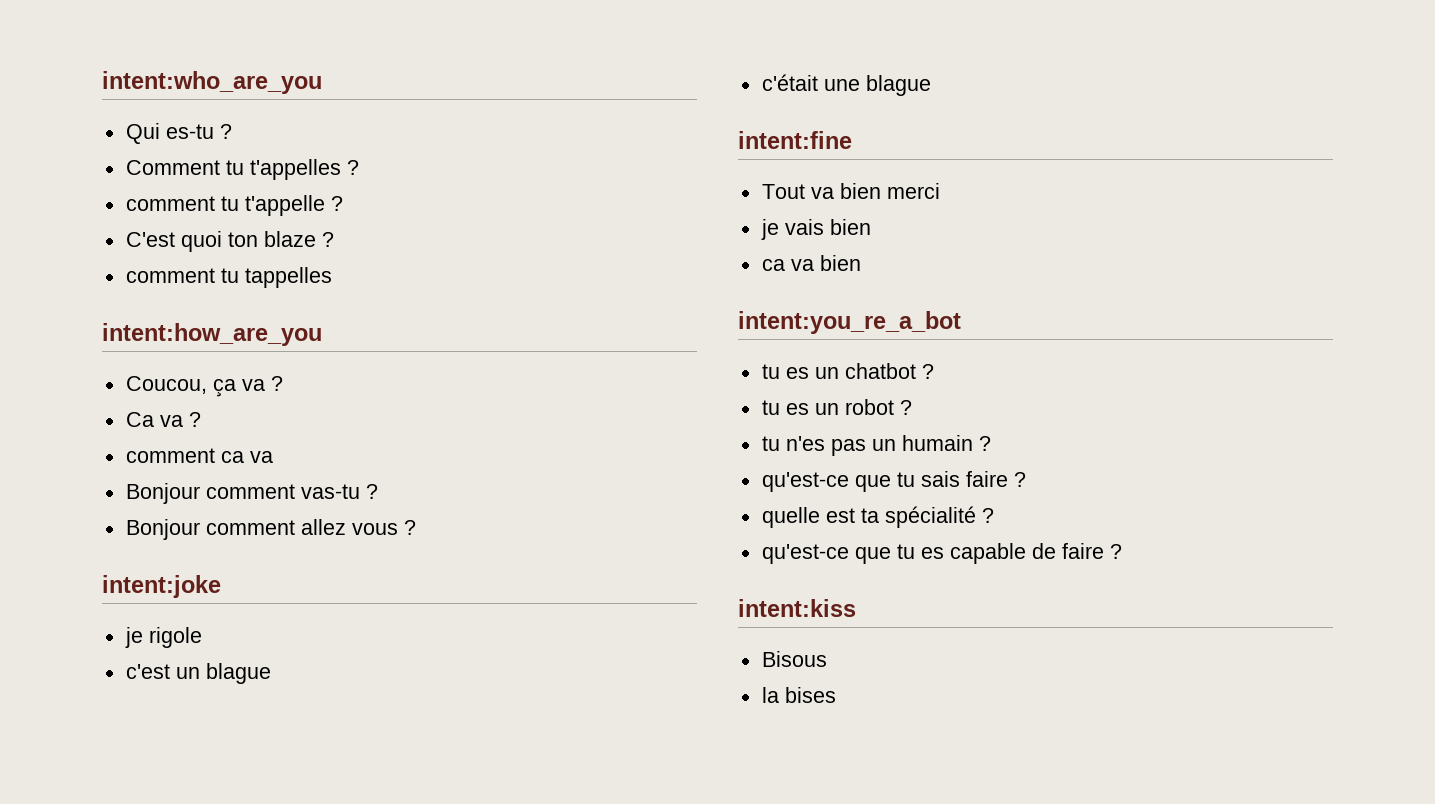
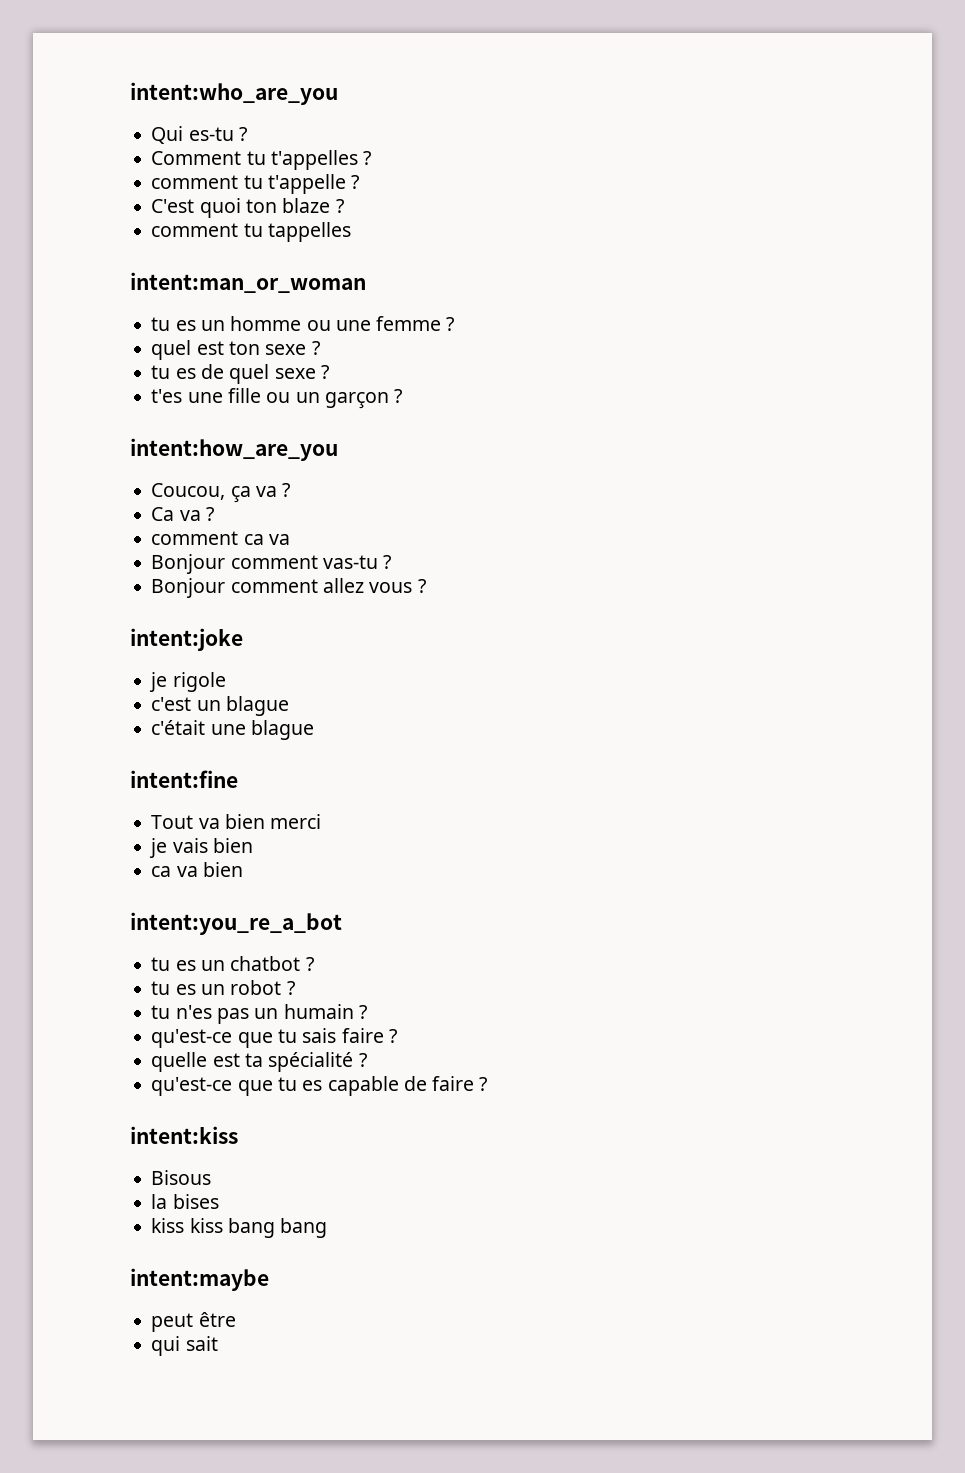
+ intent:man_or_woman
+ tu es un homme ou une femme ?
+ quel est ton sexe ?
+ tu es de quel sexe ?
+ t'es une fille ou un garçon ?
+ kiss kiss bang bang
+ intent:maybe
+ peut être
+ qui sait

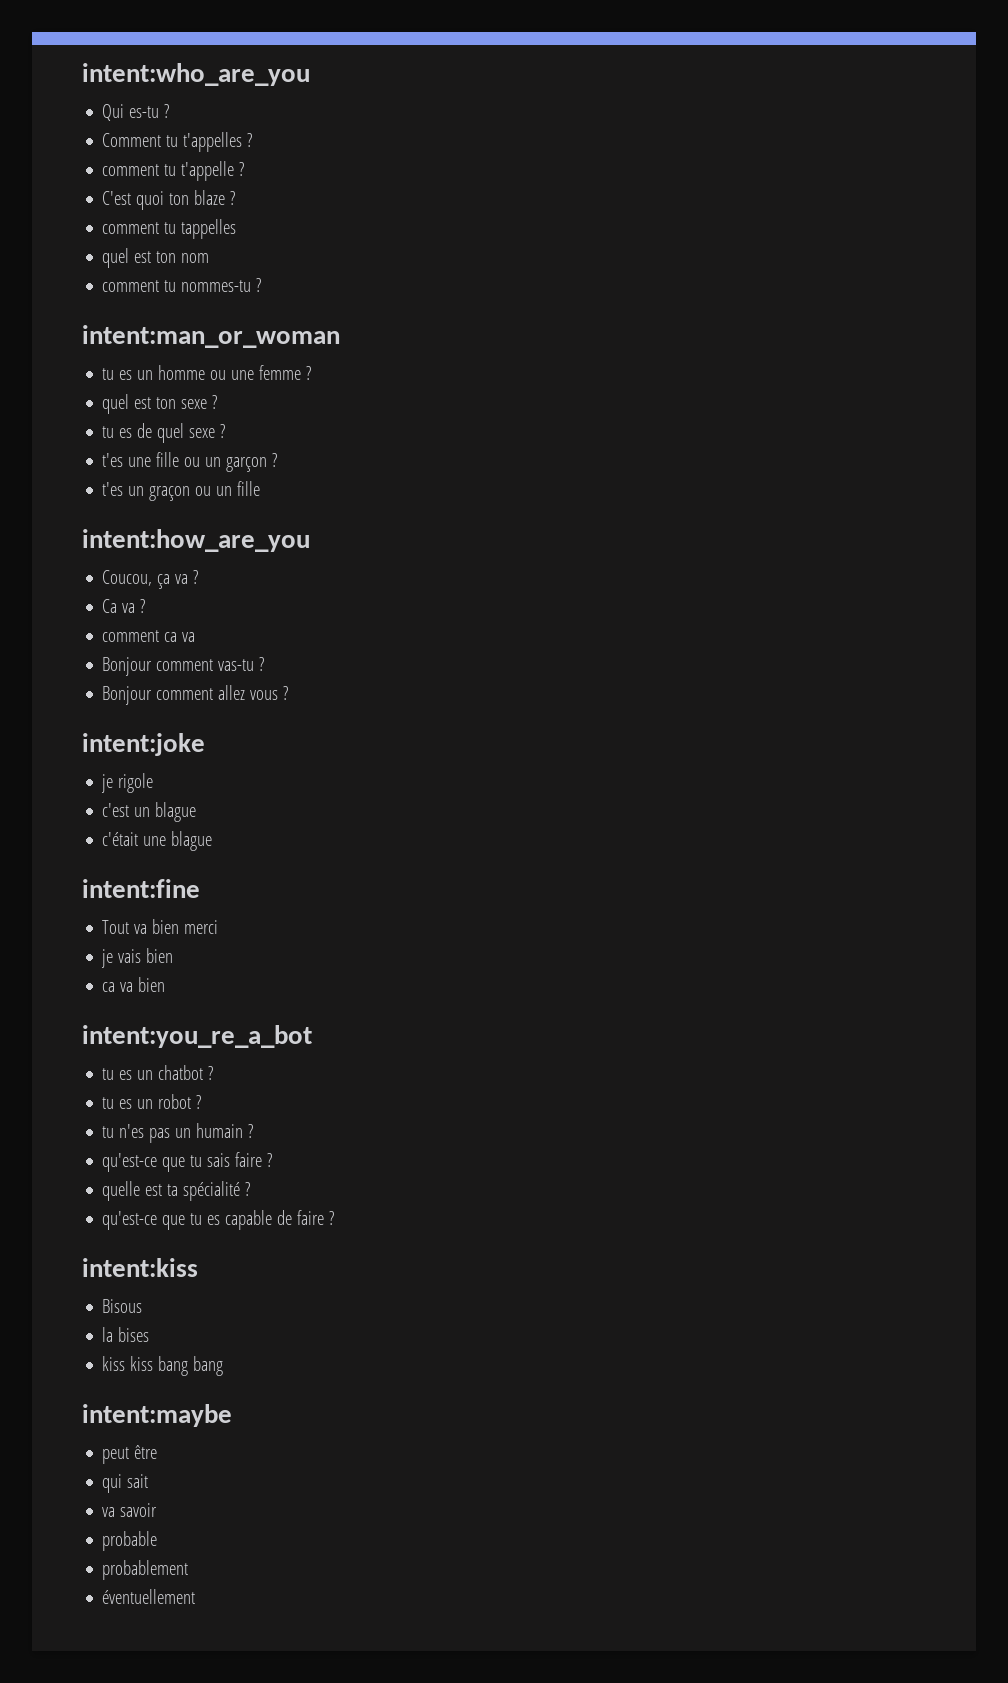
+ quel est ton nom
+ comment tu nommes-tu ?
+ t'es un graçon ou un fille
+ va savoir
+ probable
+ probablement
+ éventuellement

